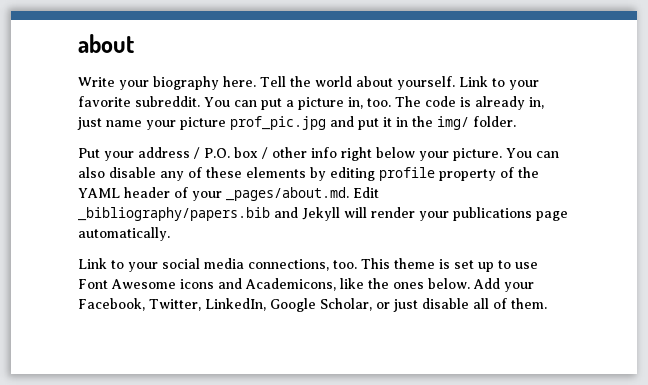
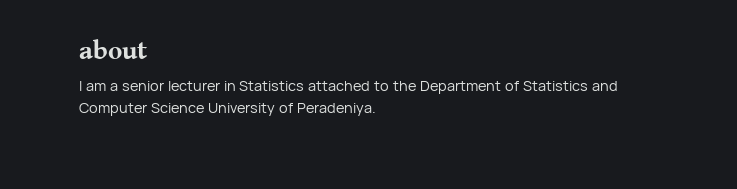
- Write your biography here. Tell the world about yourself. Link to your favorite subreddit. You can put a picture in, too. The code is already in, just name your picture prof_pic.jpg and put it in the img/ folder.
- Put your address / P.O. box / other info right below your picture. You can also disable any of these elements by editing profile property of the YAML header of your _pages/about.md. Edit _bibliography/papers.bib and Jekyll will render your publications page automatically.
- Link to your social media connections, too. This theme is set up to use Font Awesome icons and Academicons, like the ones below. Add your Facebook, Twitter, LinkedIn, Google Scholar, or just disable all of them.
+ I am a senior lecturer in Statistics attached to the Department of Statistics and Computer Science University of Peradeniya.

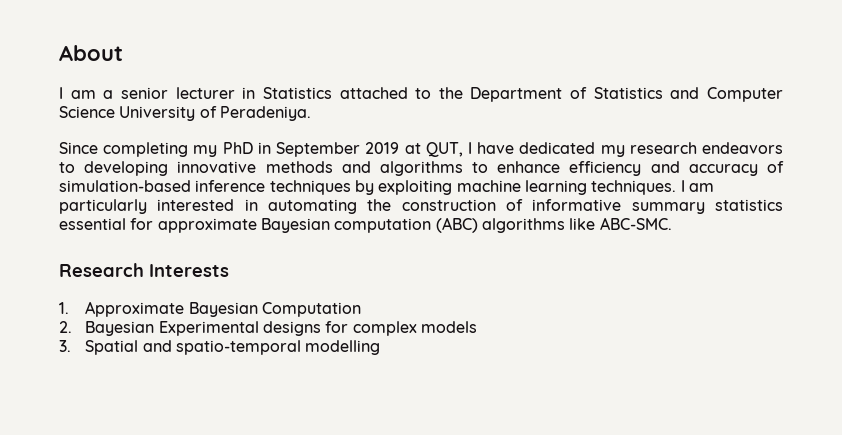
- about
+ About
+ Since completing my PhD in September 2019 at QUT, I have dedicated my research endeavors to developing innovative methods and algorithms to enhance efficiency and accuracy of simulation-based inference techniques by exploiting machine learning techniques. I am particularly interested in automating the construction of informative summary statistics essential for approximate Bayesian computation (ABC) algorithms like ABC-SMC.
+ Research Interests
+ 1. Approximate Bayesian Computation
+ 2. Bayesian Experimental designs for complex models
+ 3. Spatial and spatio-temporal modelling

